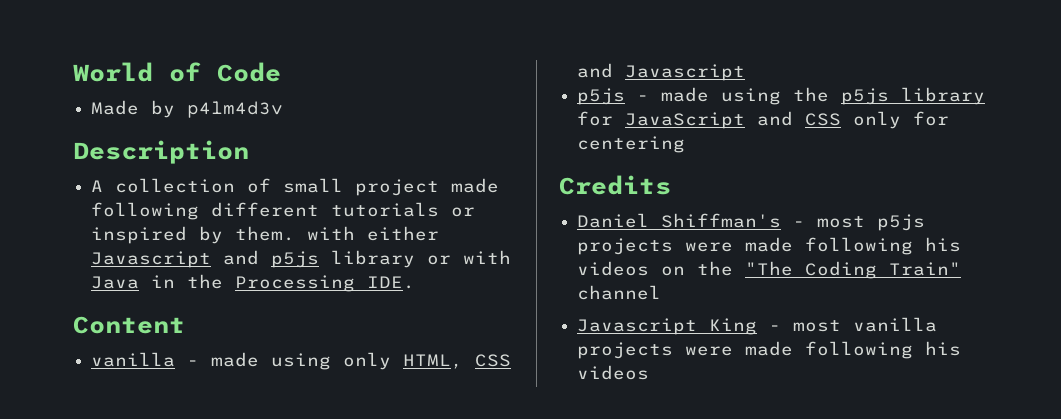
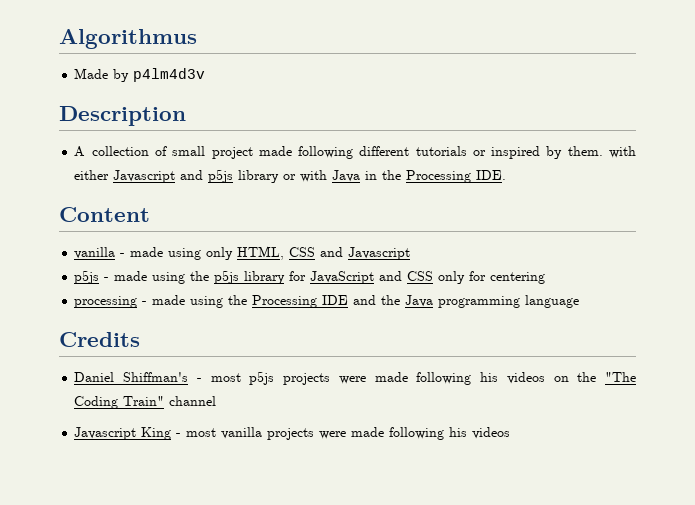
- World of Code
+ Algorithmus
+ processing - made using the Processing IDE and the Java programming language

